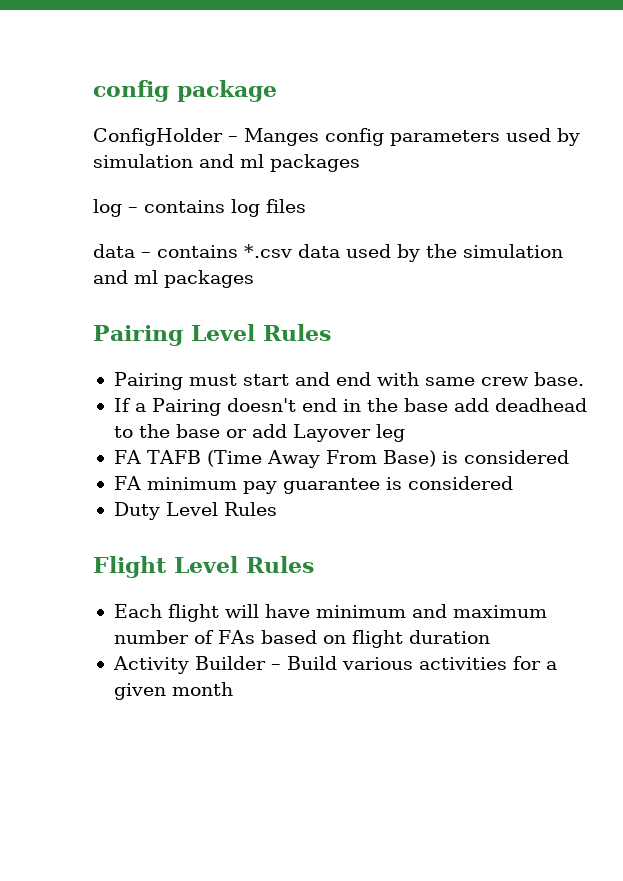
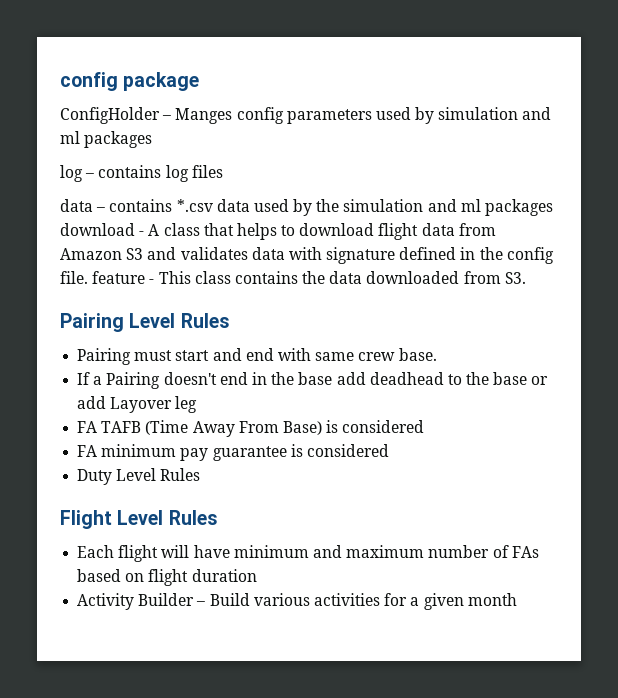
- data – contains *.csv data used by the simulation and ml packages
+ data – contains *.csv data used by the simulation and ml packages download - A class that helps to download flight data from Amazon S3 and validates data with signature defined in the config file. feature - This class contains the data downloaded from S3.

